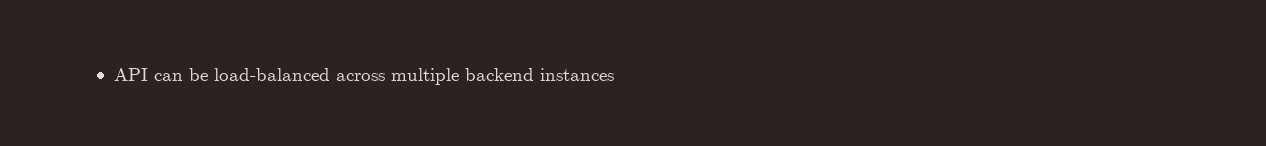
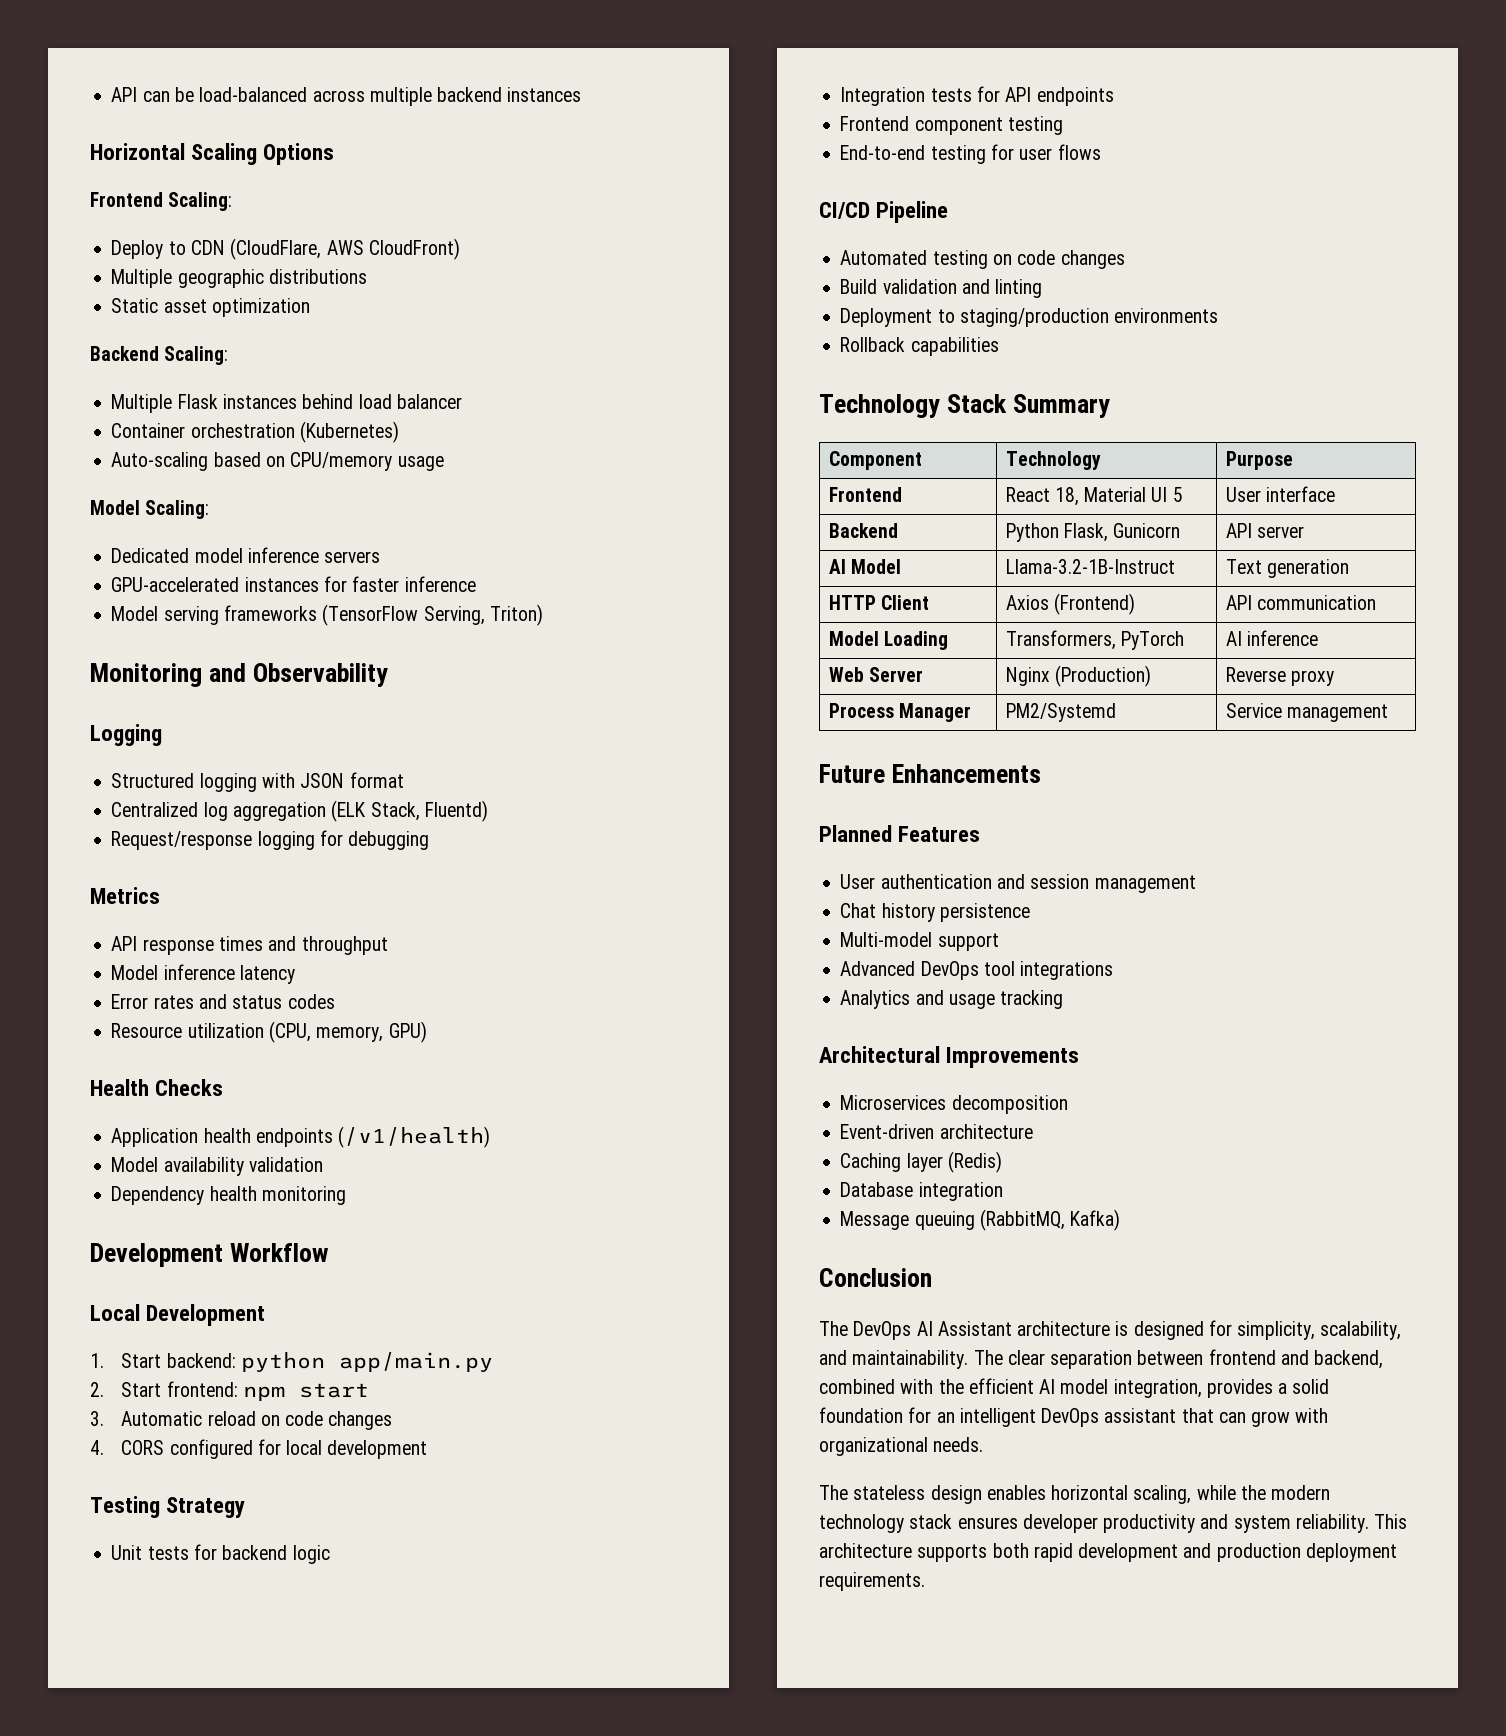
+ Horizontal Scaling Options
+ Frontend Scaling:
+ Deploy to CDN (CloudFlare, AWS CloudFront)
+ Multiple geographic distributions
+ Static asset optimization
+ Backend Scaling:
+ Multiple Flask instances behind load balancer
+ Container orchestration (Kubernetes)
+ Auto-scaling based on CPU/memory usage
+ Model Scaling:
+ Dedicated model inference servers
+ GPU-accelerated instances for faster inference
+ Model serving frameworks (TensorFlow Serving, Triton)
+ Monitoring and Observability
+ Logging
+ Structured logging with JSON format
+ Centralized log aggregation (ELK Stack, Fluentd)
+ Request/response logging for debugging
+ Metrics
+ API response times and throughput
+ Model inference latency
+ Error rates and status codes
+ Resource utilization (CPU, memory, GPU)
+ Health Checks
+ Application health endpoints (/v1/health)
+ Model availability validation
+ Dependency health monitoring
+ Development Workflow
+ Local Development
+ 1. Start backend: python app/main.py
+ 2. Start frontend: npm start
+ 3. Automatic reload on code changes
+ 4. CORS configured for local development
+ Testing Strategy
+ Unit tests for backend logic
+ Integration tests for API endpoints
+ Frontend component testing
+ End-to-end testing for user flows
+ CI/CD Pipeline
+ Automated testing on code changes
+ Build validation and linting
+ Deployment to staging/production environments
+ Rollback capabilities
+ Technology Stack Summary
+ Component | Technology | Purpose
+ Frontend | React 18, Material UI 5 | User interface
+ Backend | Python Flask, Gunicorn | API server
+ AI Model | Llama-3.2-1B-Instruct | Text generation
+ HTTP Client | Axios (Frontend) | API communication
+ Model Loading | Transformers, PyTorch | AI inference
+ Web Server | Nginx (Production) | Reverse proxy
+ Process Manager | PM2/Systemd | Service management
+ Future Enhancements
+ Planned Features
+ User authentication and session management
+ Chat history persistence
+ Multi-model support
+ Advanced DevOps tool integrations
+ Analytics and usage tracking
+ Architectural Improvements
+ Microservices decomposition
+ Event-driven architecture
+ Caching layer (Redis)
+ Database integration
+ Message queuing (RabbitMQ, Kafka)
+ Conclusion
+ The DevOps AI Assistant architecture is designed for simplicity, scalability, and maintainability. The clear separation between frontend and backend, combined with the efficient AI model integration, provides a solid foundation for an intelligent DevOps assistant that can grow with organizational needs.
+ The stateless design enables horizontal scaling, while the modern technology stack ensures developer productivity and system reliability. This architecture supports both rapid development and production deployment requirements.

